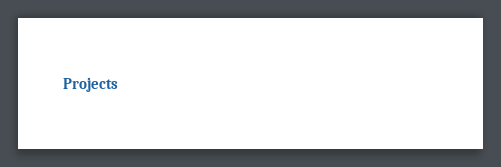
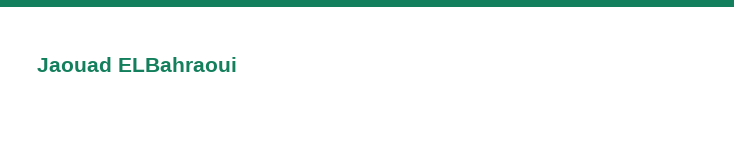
- Projects
+ Jaouad ELBahraoui

